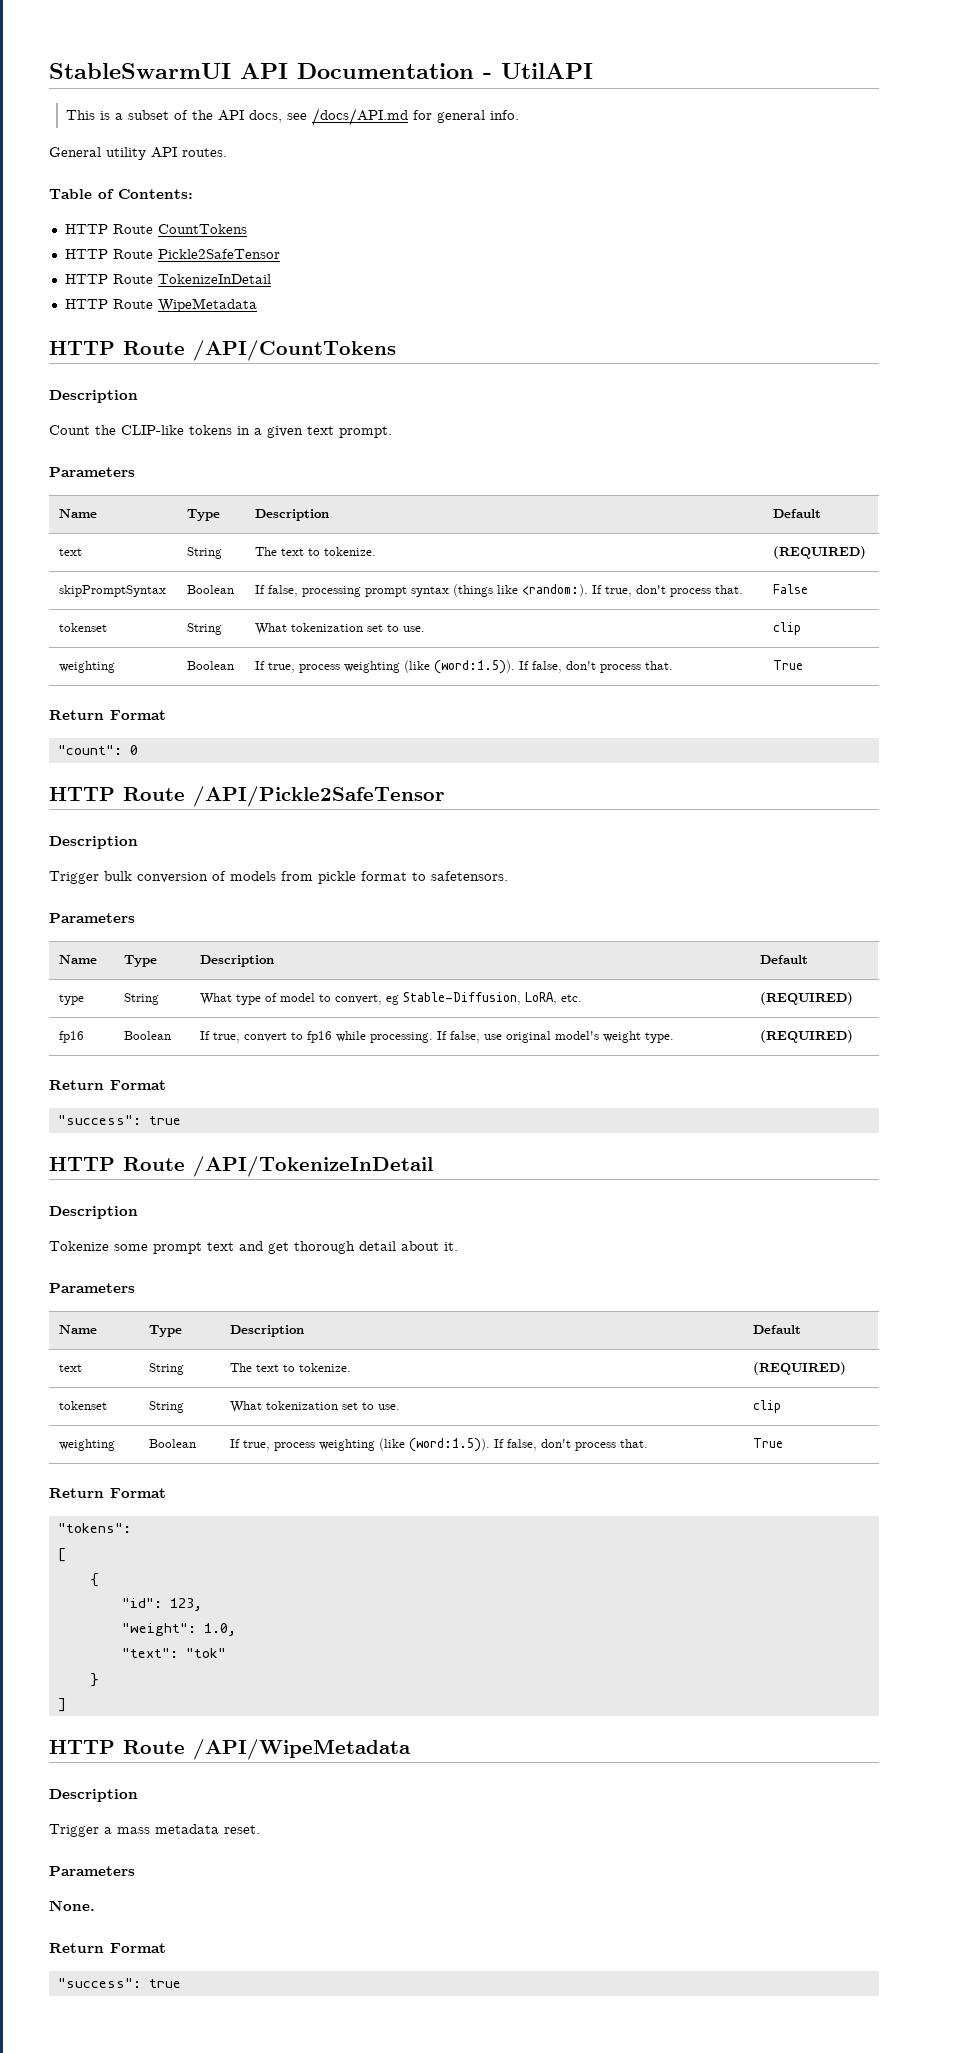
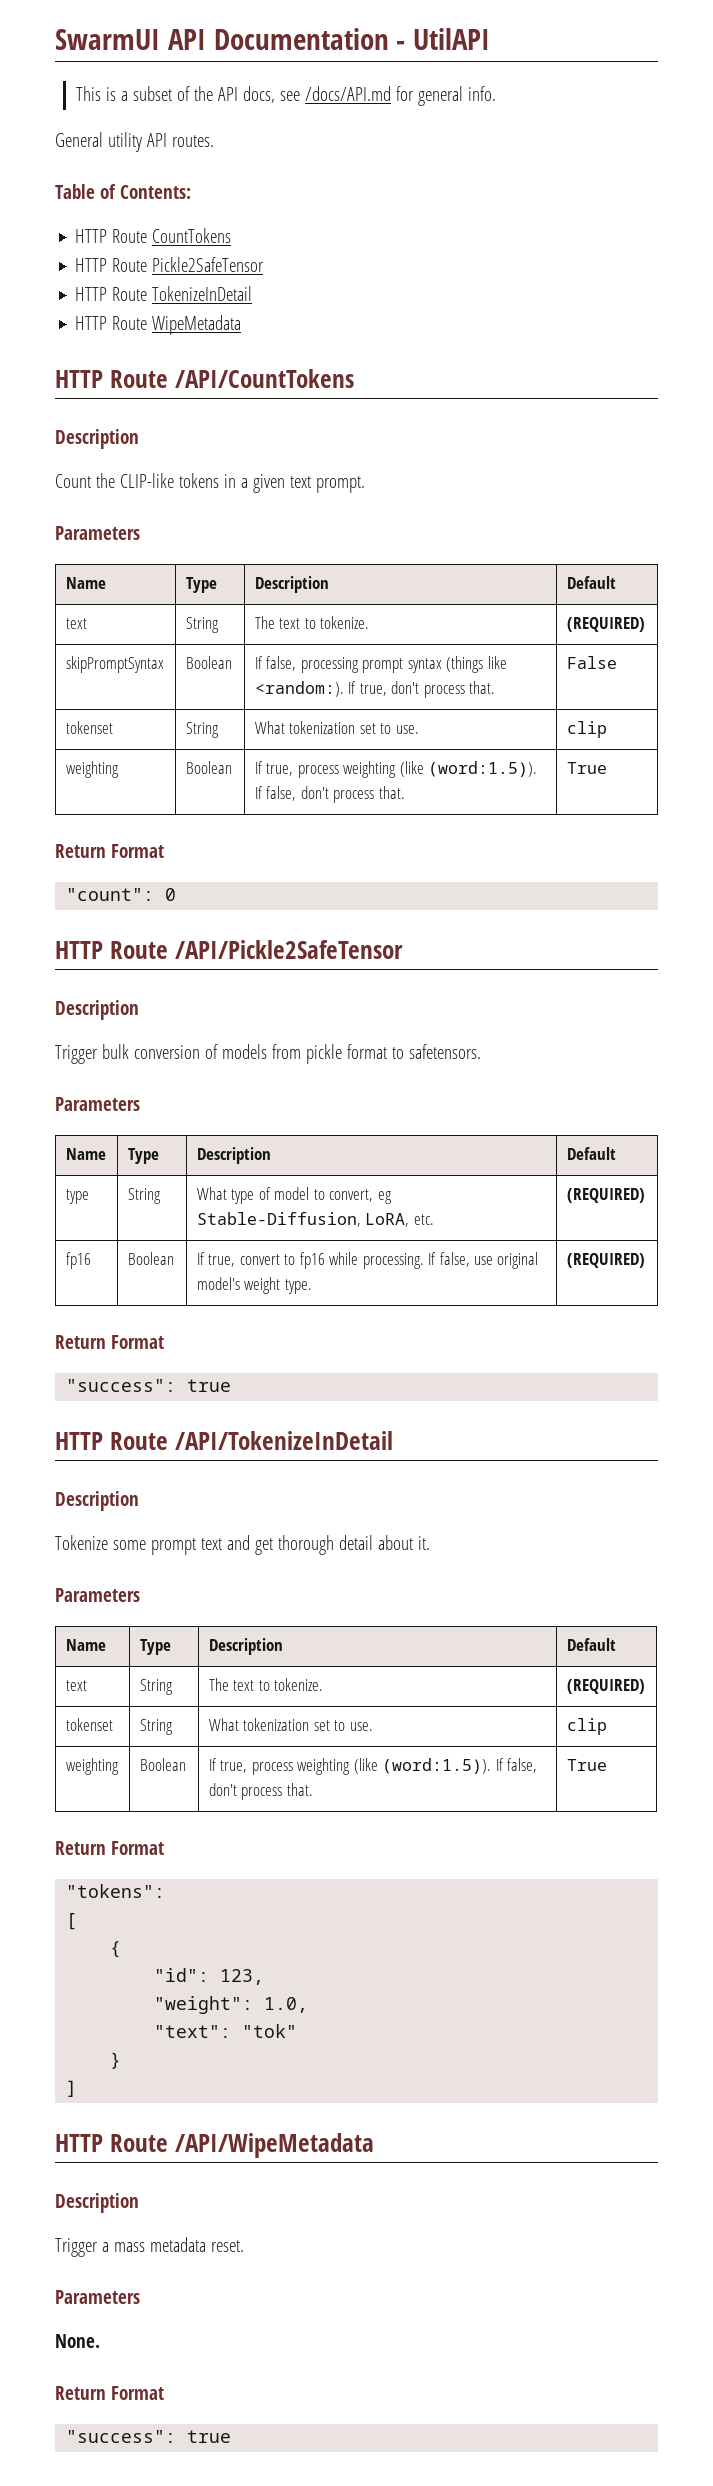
- StableSwarmUI API Documentation - UtilAPI
+ SwarmUI API Documentation - UtilAPI

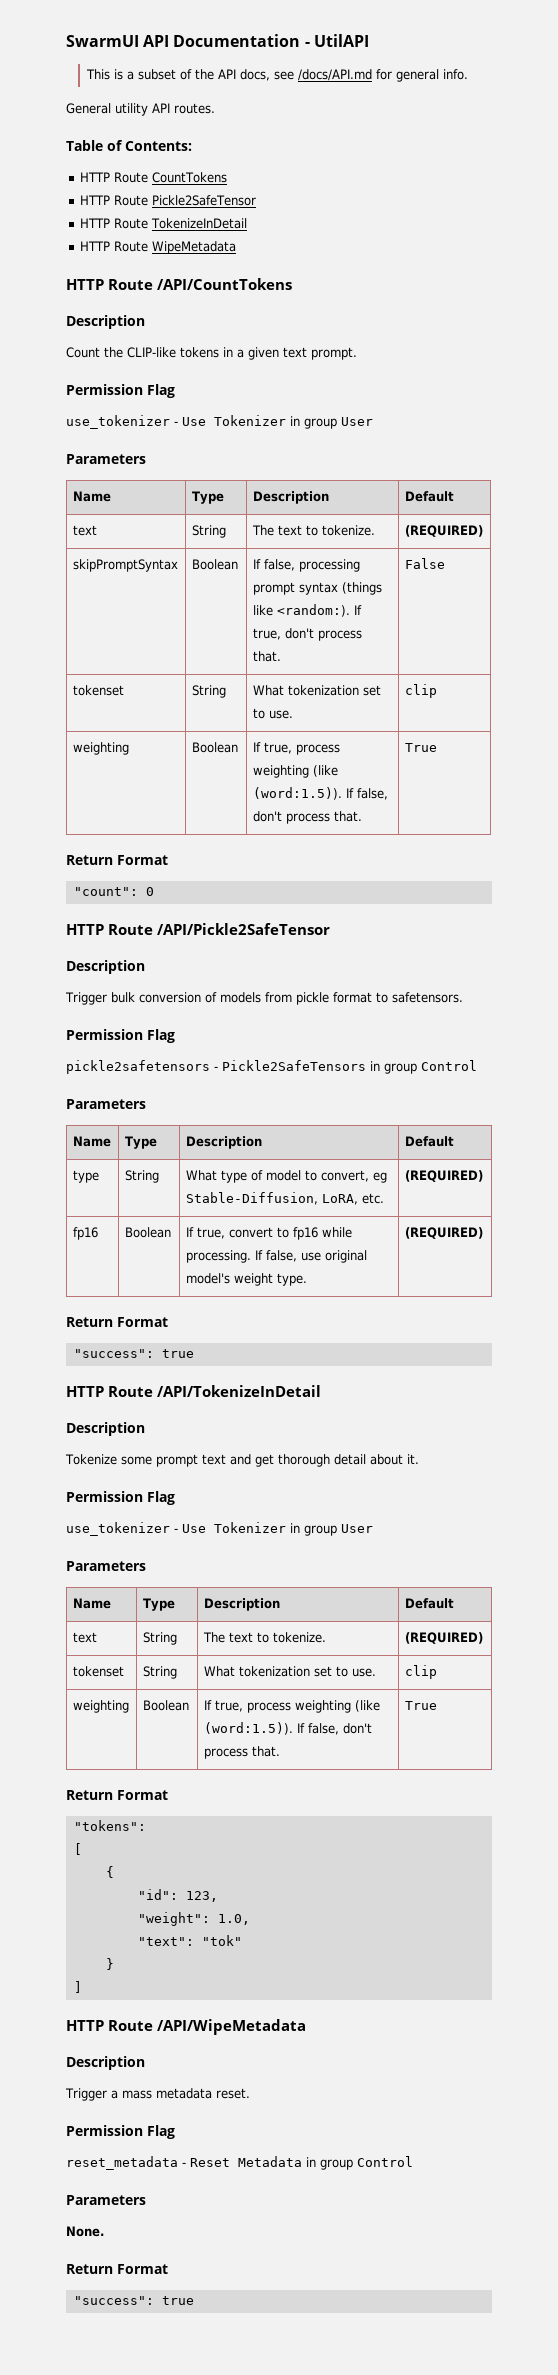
  Count the CLIP-like tokens in a given text prompt.
+ Permission Flag
+ use_tokenizer - Use Tokenizer in group User
  Trigger bulk conversion of models from pickle format to safetensors.
+ Permission Flag
+ pickle2safetensors - Pickle2SafeTensors in group Control
  Tokenize some prompt text and get thorough detail about it.
+ Permission Flag
+ use_tokenizer - Use Tokenizer in group User
  Trigger a mass metadata reset.
+ Permission Flag
+ reset_metadata - Reset Metadata in group Control

